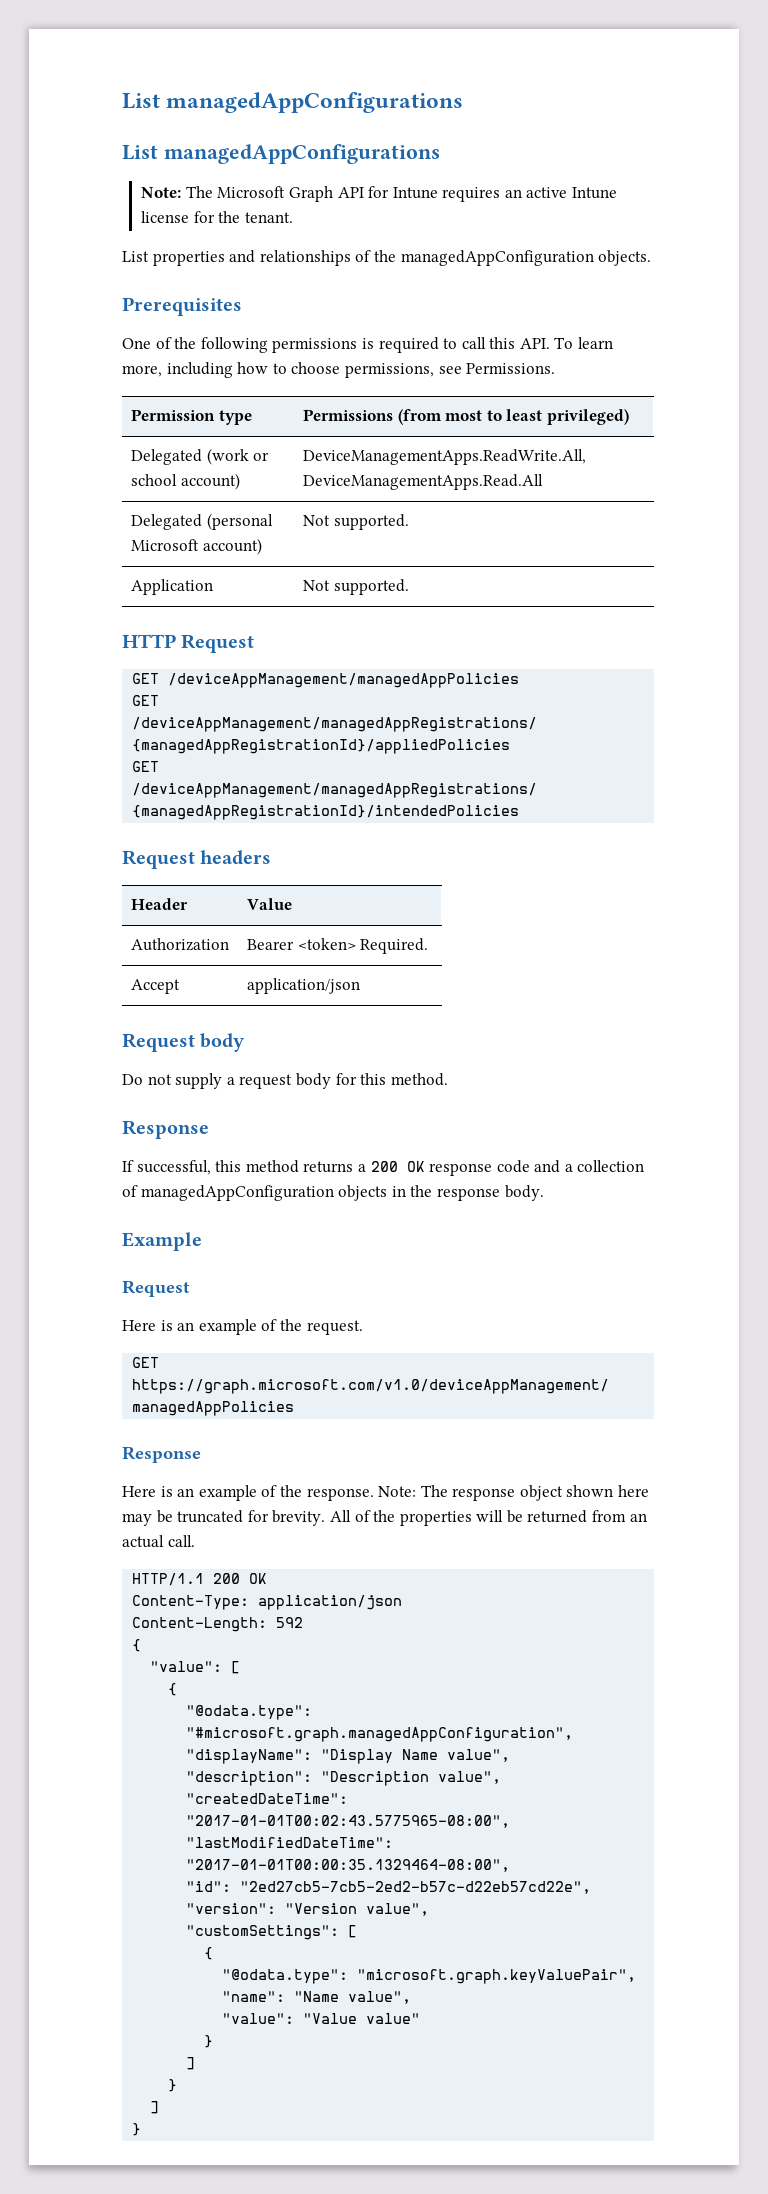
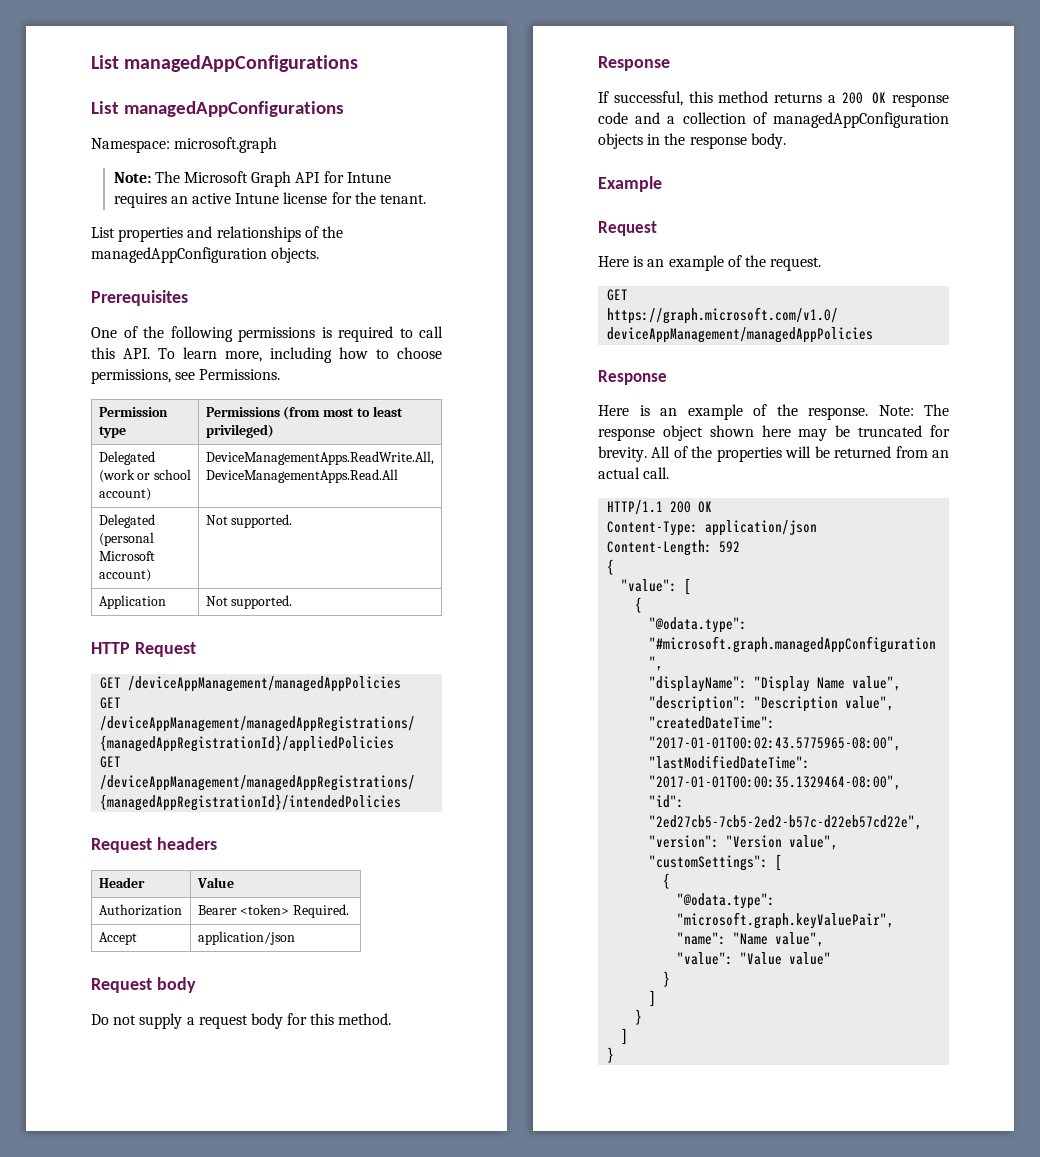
+ Namespace: microsoft.graph

